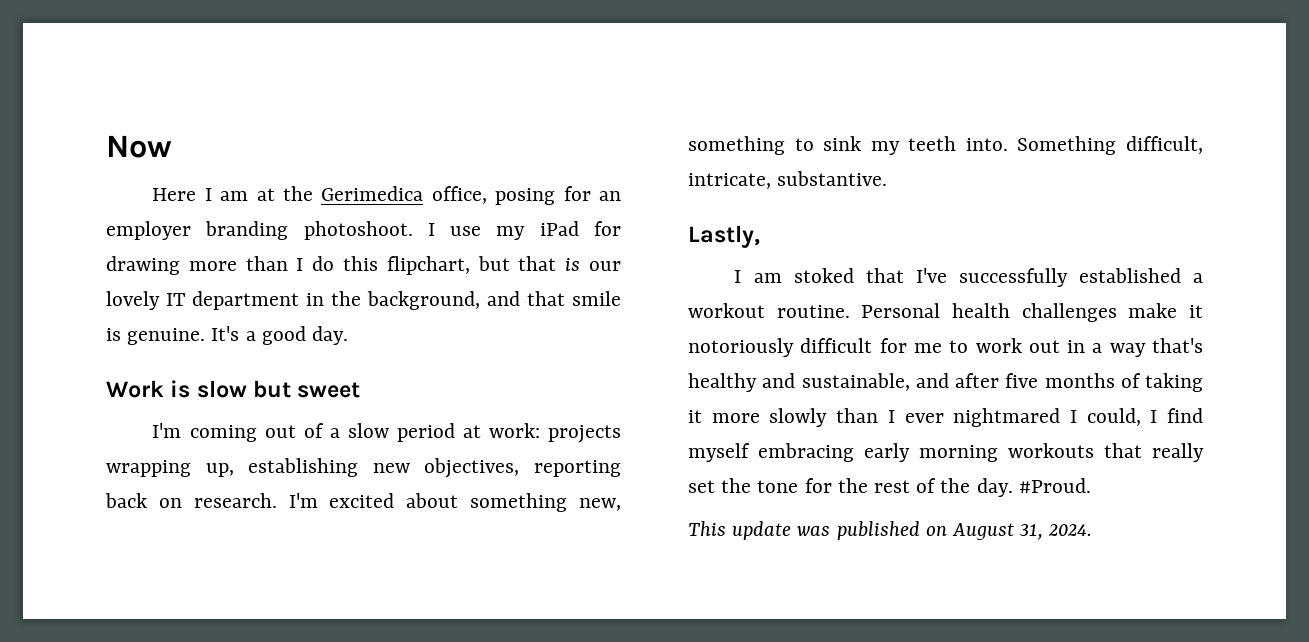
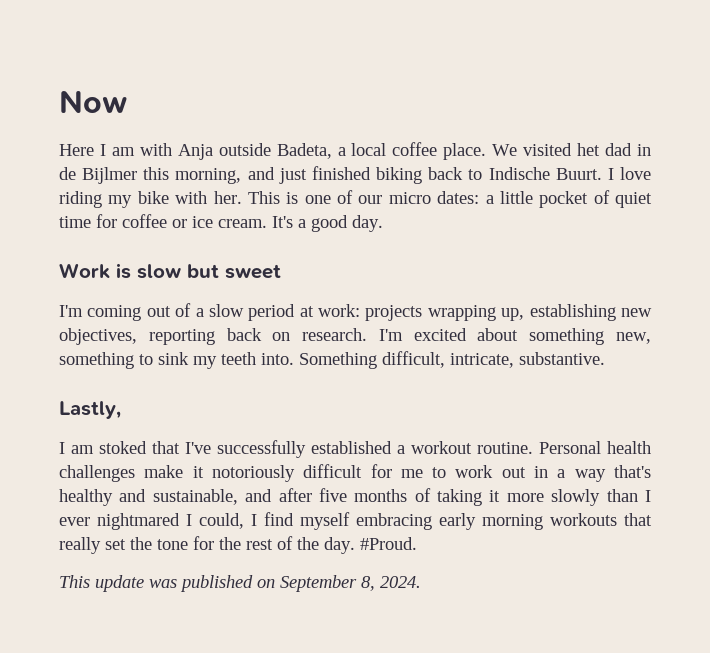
- Here I am at the Gerimedica office, posing for an employer branding photoshoot. I use my iPad for drawing more than I do this flipchart, but that is our lovely IT department in the background, and that smile is genuine.
+ Here I am with Anja outside Badeta, a local coffee place. We visited het dad in de Bijlmer this morning, and just finished biking back to Indische Buurt. I love riding my bike with her. This is one of our micro dates: a little pocket of quiet time for coffee or ice cream.
- This update was published on August 31, 2024.
+ This update was published on September 8, 2024.

